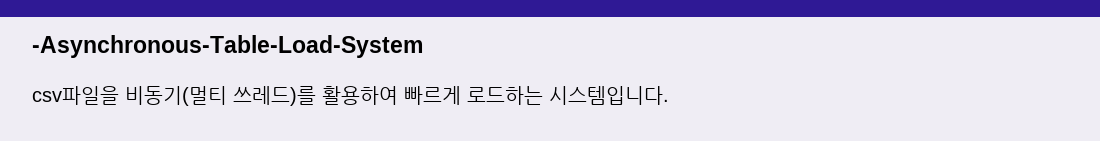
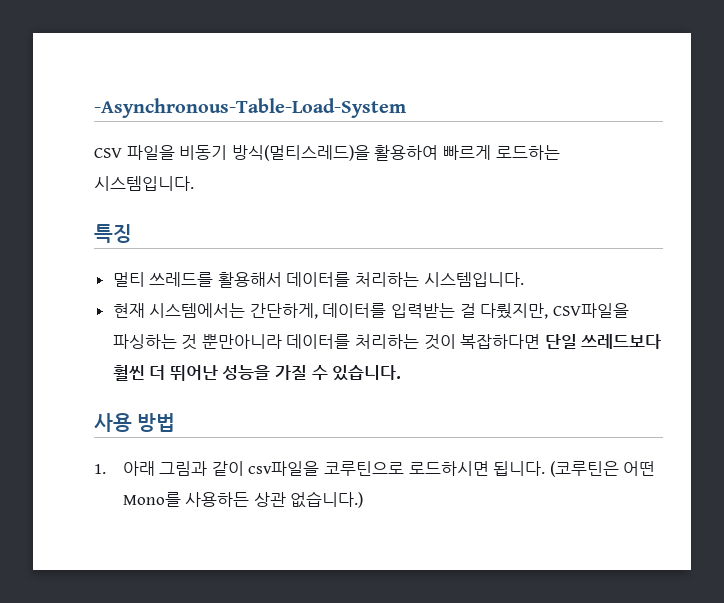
- csv파일을 비동기(멀티 쓰레드)를 활용하여 빠르게 로드하는 시스템입니다.
+ CSV 파일을 비동기 방식(멀티스레드)을 활용하여 빠르게 로드하는 시스템입니다.
+ 특징
+ 멀티 쓰레드를 활용해서 데이터를 처리하는 시스템입니다.
+ 현재 시스템에서는 간단하게, 데이터를 입력받는 걸 다뤘지만, CSV파일을 파싱하는 것 뿐만아니라 데이터를 처리하는 것이 복잡하다면 단일 쓰레드보다 훨씬 더 뛰어난 성능을 가질 수 있습니다.
+ 사용 방법
+ 1. 아래 그림과 같이 csv파일을 코루틴으로 로드하시면 됩니다. (코루틴은 어떤 Mono를 사용하든 상관 없습니다.)

